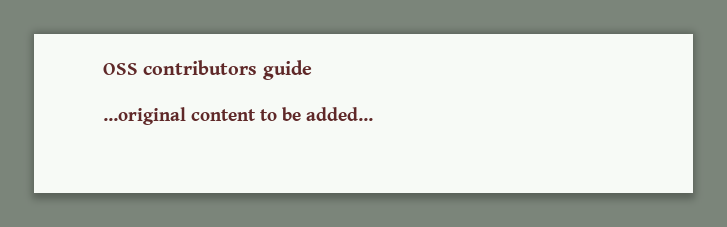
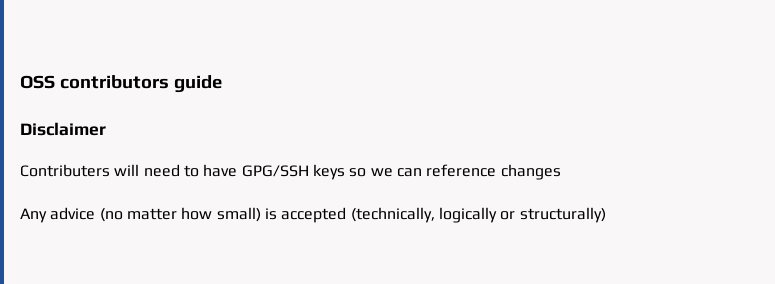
- ...original content to be added...
+ Disclaimer
+ Contributers will need to have GPG/SSH keys so we can reference changes
+ Any advice (no matter how small) is accepted (technically, logically or structurally)

